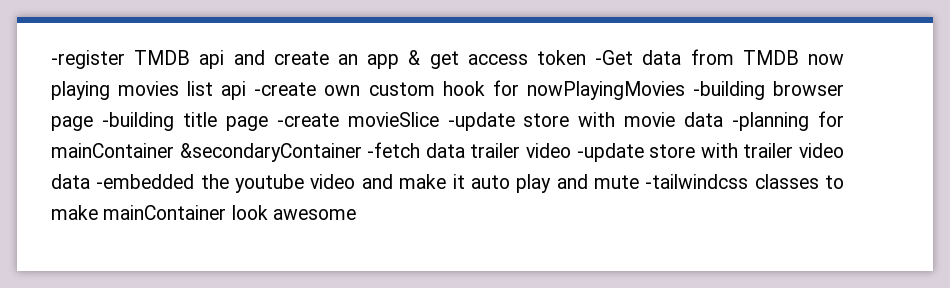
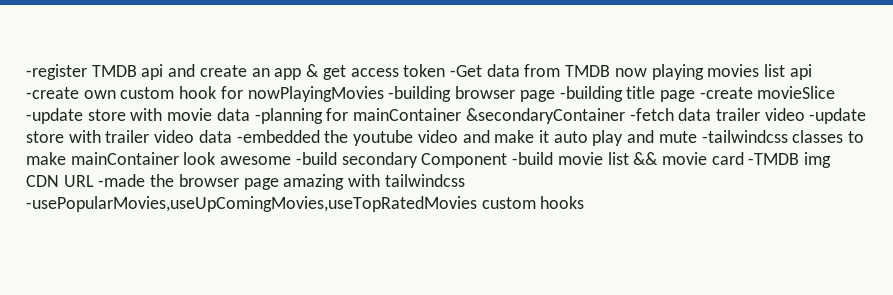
- -register TMDB api and create an app & get access token -Get data from TMDB now playing movies list api -create own custom hook for nowPlayingMovies -building browser page -building title page -create movieSlice -update store with movie data -planning for mainContainer &secondaryContainer -fetch data trailer video -update store with trailer video data -embedded the youtube video and make it auto play and mute -tailwindcss classes to make mainContainer look awesome
+ -register TMDB api and create an app & get access token -Get data from TMDB now playing movies list api -create own custom hook for nowPlayingMovies -building browser page -building title page -create movieSlice -update store with movie data -planning for mainContainer &secondaryContainer -fetch data trailer video -update store with trailer video data -embedded the youtube video and make it auto play and mute -tailwindcss classes to make mainContainer look awesome -build secondary Component -build movie list && movie card -TMDB img CDN URL -made the browser page amazing with tailwindcss -usePopularMovies,useUpComingMovies,useTopRatedMovies custom hooks

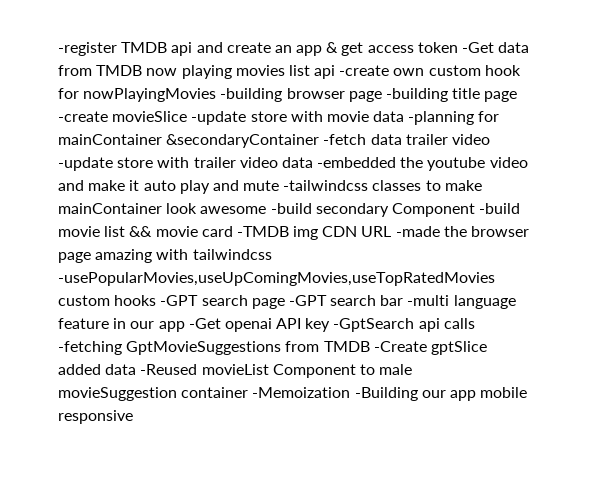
- -register TMDB api and create an app & get access token -Get data from TMDB now playing movies list api -create own custom hook for nowPlayingMovies -building browser page -building title page -create movieSlice -update store with movie data -planning for mainContainer &secondaryContainer -fetch data trailer video -update store with trailer video data -embedded the youtube video and make it auto play and mute -tailwindcss classes to make mainContainer look awesome -build secondary Component -build movie list && movie card -TMDB img CDN URL -made the browser page amazing with tailwindcss -usePopularMovies,useUpComingMovies,useTopRatedMovies custom hooks
+ -register TMDB api and create an app & get access token -Get data from TMDB now playing movies list api -create own custom hook for nowPlayingMovies -building browser page -building title page -create movieSlice -update store with movie data -planning for mainContainer &secondaryContainer -fetch data trailer video -update store with trailer video data -embedded the youtube video and make it auto play and mute -tailwindcss classes to make mainContainer look awesome -build secondary Component -build movie list && movie card -TMDB img CDN URL -made the browser page amazing with tailwindcss -usePopularMovies,useUpComingMovies,useTopRatedMovies custom hooks -GPT search page -GPT search bar -multi language feature in our app -Get openai API key -GptSearch api calls -fetching GptMovieSuggestions from TMDB -Create gptSlice added data -Reused movieList Component to male movieSuggestion container -Memoization -Building our app mobile responsive

